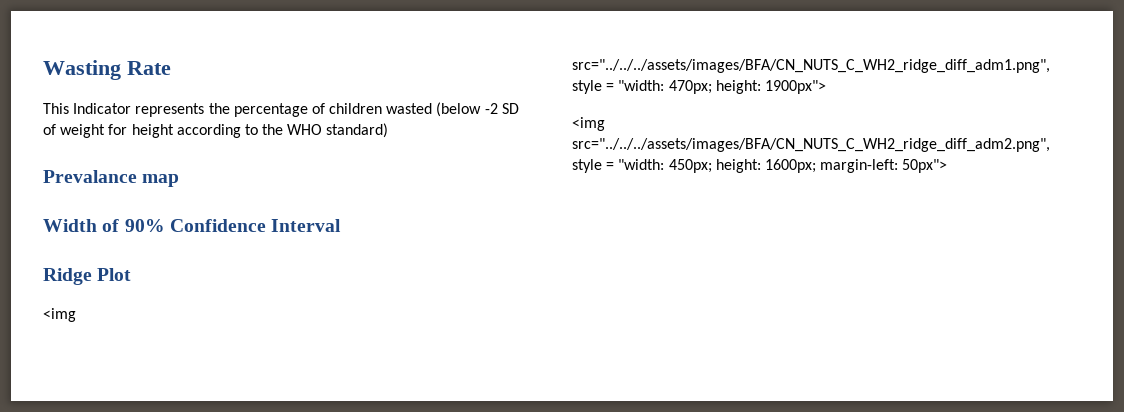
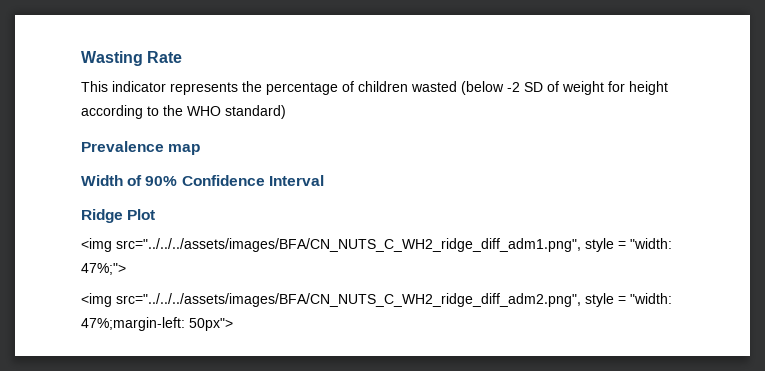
- This Indicator represents the percentage of children wasted (below -2 SD of weight for height according to the WHO standard)
+ This indicator represents the percentage of children wasted (below -2 SD of weight for height according to the WHO standard)
- Prevalance map
+ Prevalence map
- <img src="../../../assets/images/BFA/CN_NUTS_C_WH2_ridge_diff_adm1.png", style = "width: 470px; height: 1900px">
+ <img src="../../../assets/images/BFA/CN_NUTS_C_WH2_ridge_diff_adm1.png", style = "width: 47%;">
- <img src="../../../assets/images/BFA/CN_NUTS_C_WH2_ridge_diff_adm2.png", style = "width: 450px; height: 1600px; margin-left: 50px">
+ <img src="../../../assets/images/BFA/CN_NUTS_C_WH2_ridge_diff_adm2.png", style = "width: 47%;margin-left: 50px">

